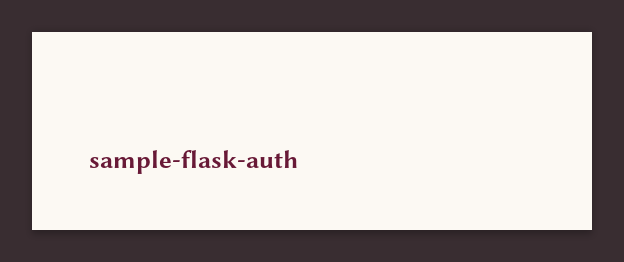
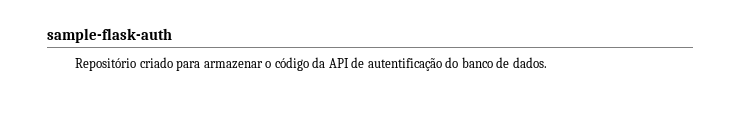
+ Repositório criado para armazenar o código da API de autentificação do banco de dados.

